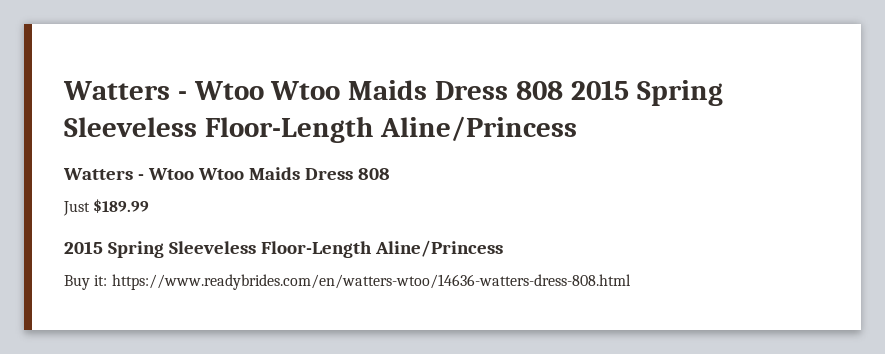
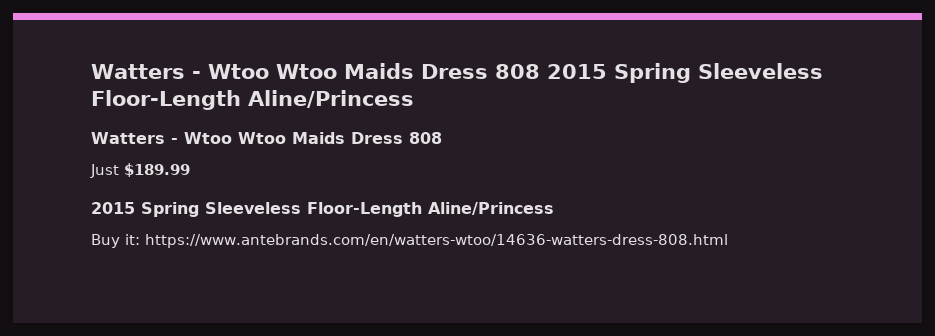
- Buy it: https://www.readybrides.com/en/watters-wtoo/14636-watters-dress-808.html
+ Buy it: https://www.antebrands.com/en/watters-wtoo/14636-watters-dress-808.html

